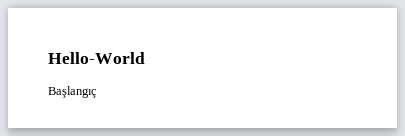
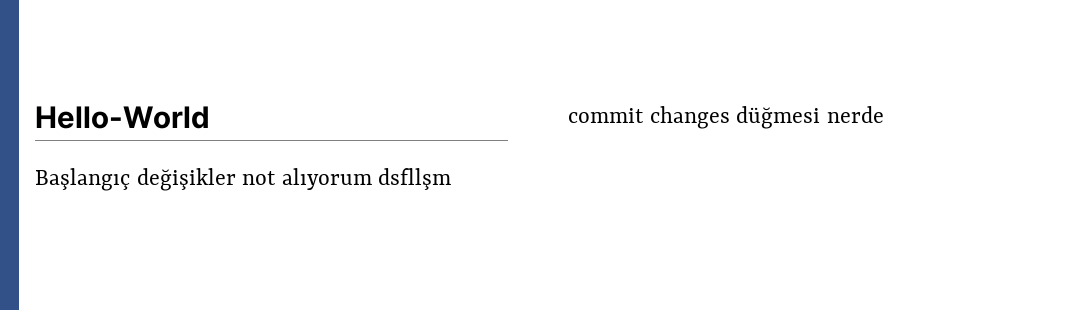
- Başlangıç
+ Başlangıç değişikler not alıyorum dsfllşm commit changes düğmesi nerde

